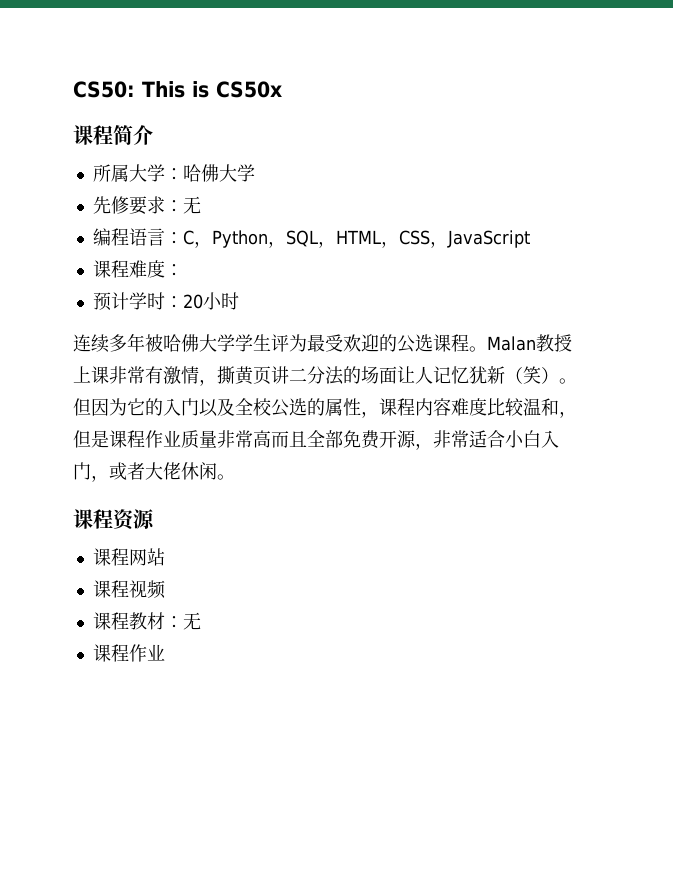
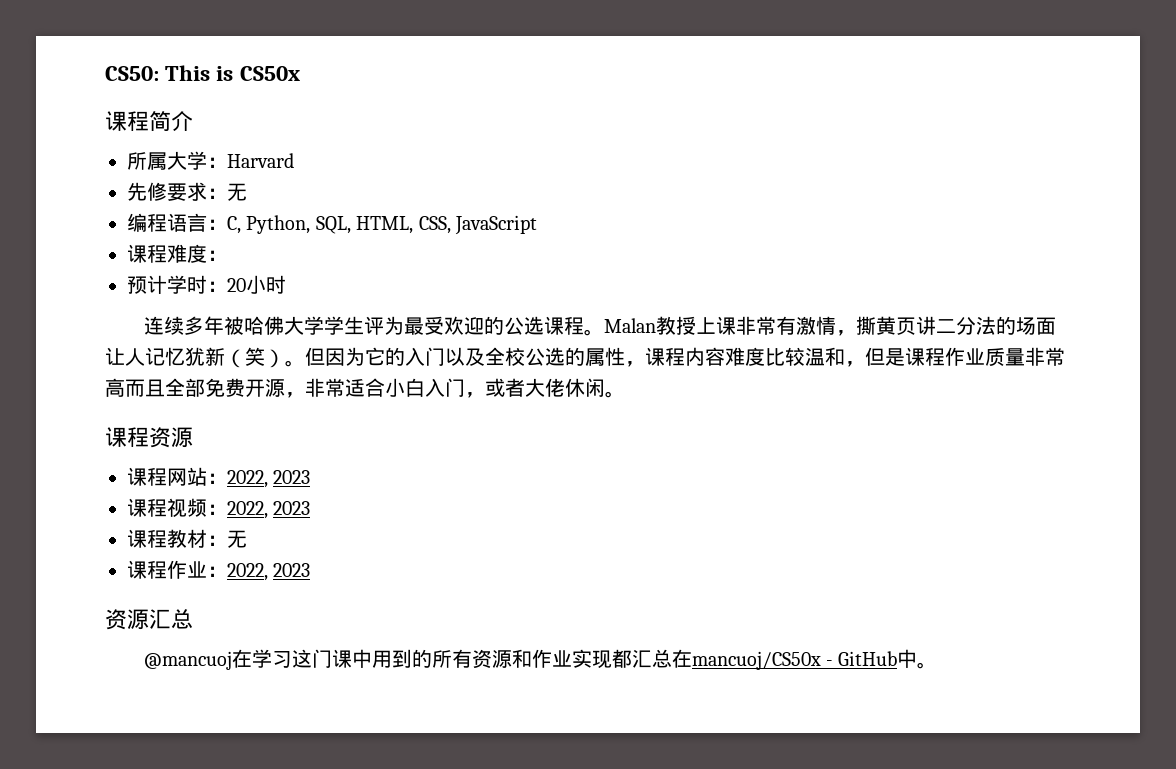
- 所属大学：哈佛大学
+ 所属大学：Harvard
- 编程语言：C，Python，SQL，HTML，CSS，JavaScript
+ 编程语言：C, Python, SQL, HTML, CSS, JavaScript
- 课程网站
+ 课程网站：2022, 2023
- 课程视频
+ 课程视频：2022, 2023
  课程教材：无
- 课程作业
+ 课程作业：2022, 2023
+ 资源汇总
+ @mancuoj在学习这门课中用到的所有资源和作业实现都汇总在mancuoj/CS50x - GitHub中。

